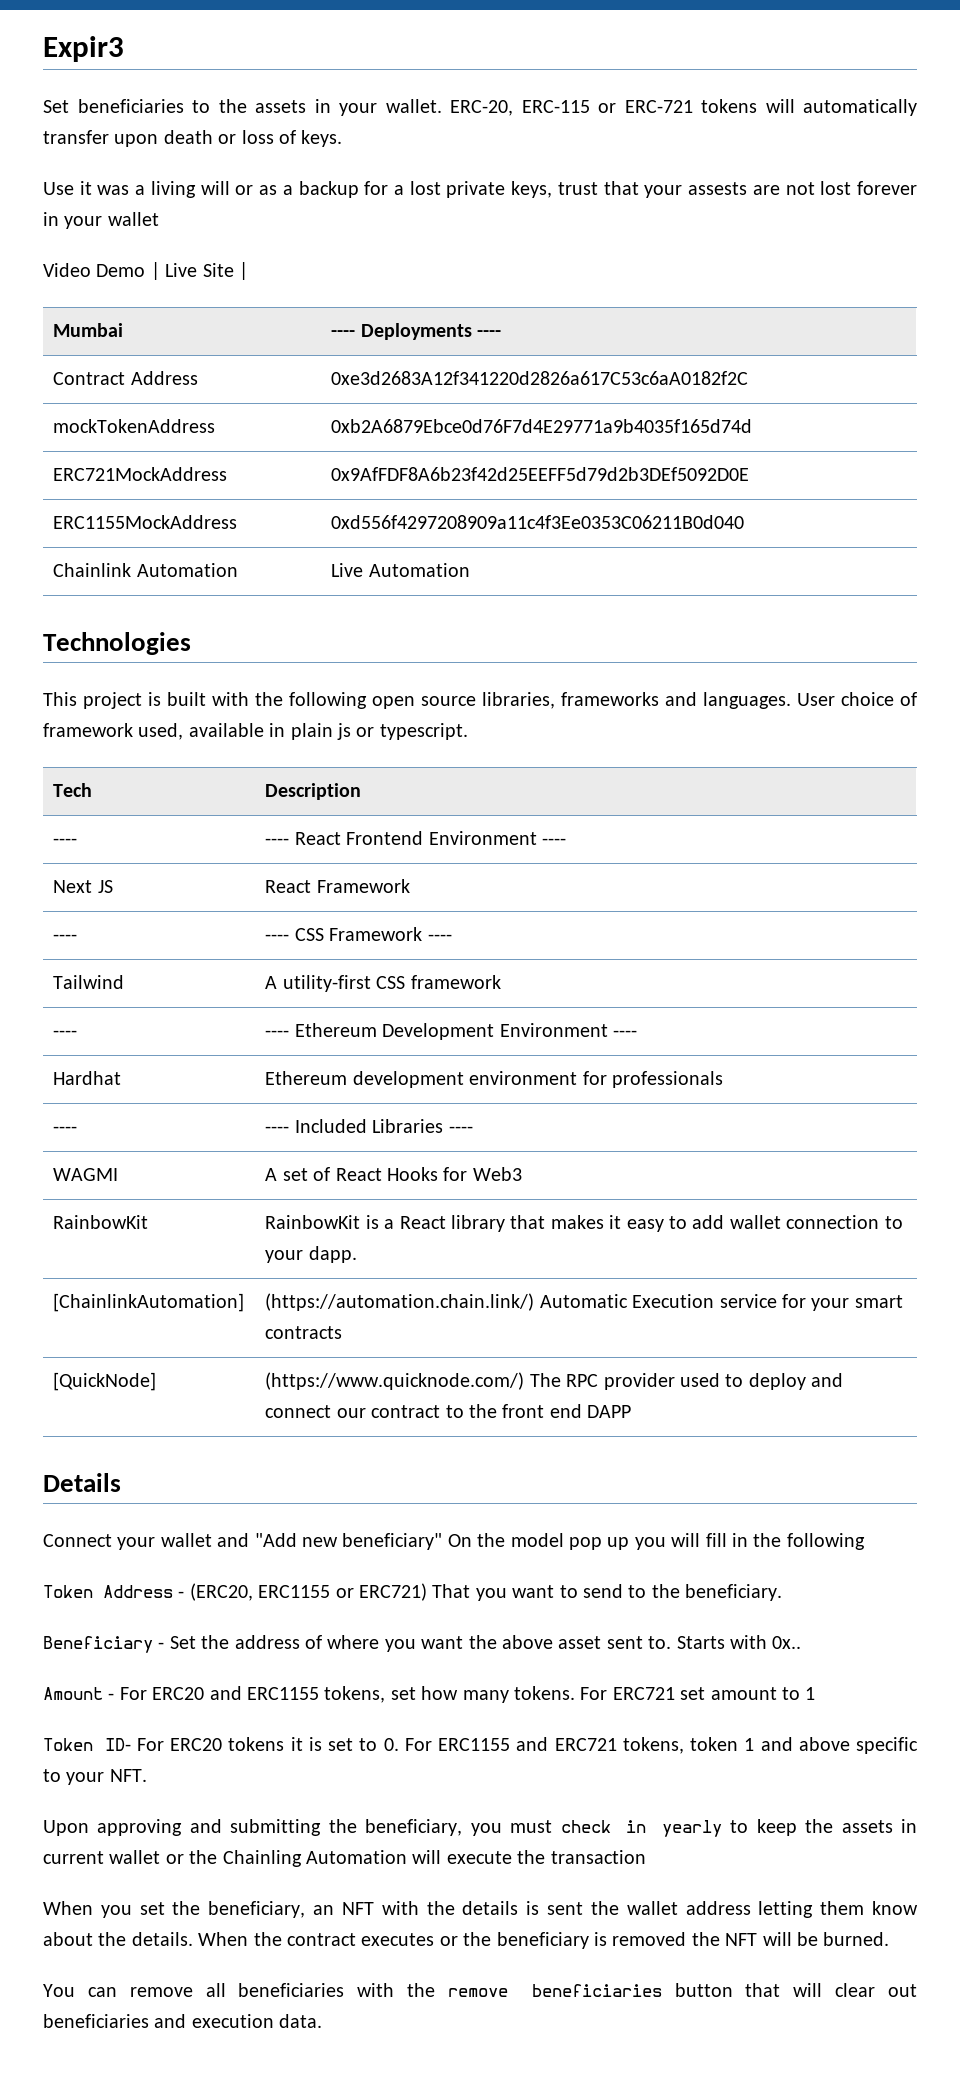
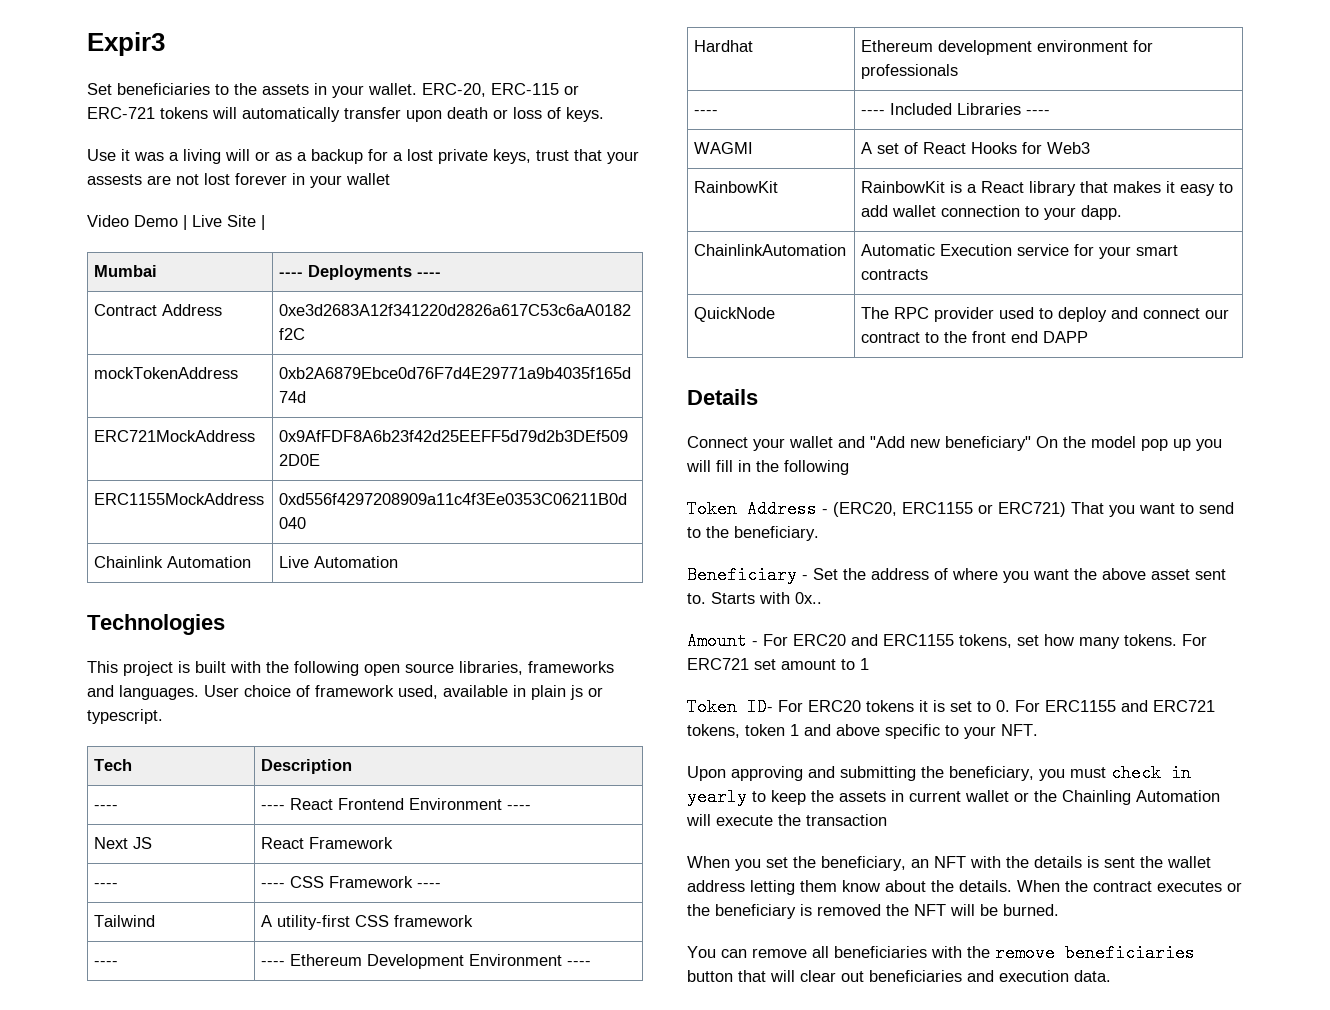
- [ChainlinkAutomation] | (https://automation.chain.link/) Automatic Execution service for your smart contracts
+ ChainlinkAutomation | Automatic Execution service for your smart contracts
- [QuickNode] | (https://www.quicknode.com/) The RPC provider used to deploy and connect our contract to the front end DAPP
+ QuickNode | The RPC provider used to deploy and connect our contract to the front end DAPP

